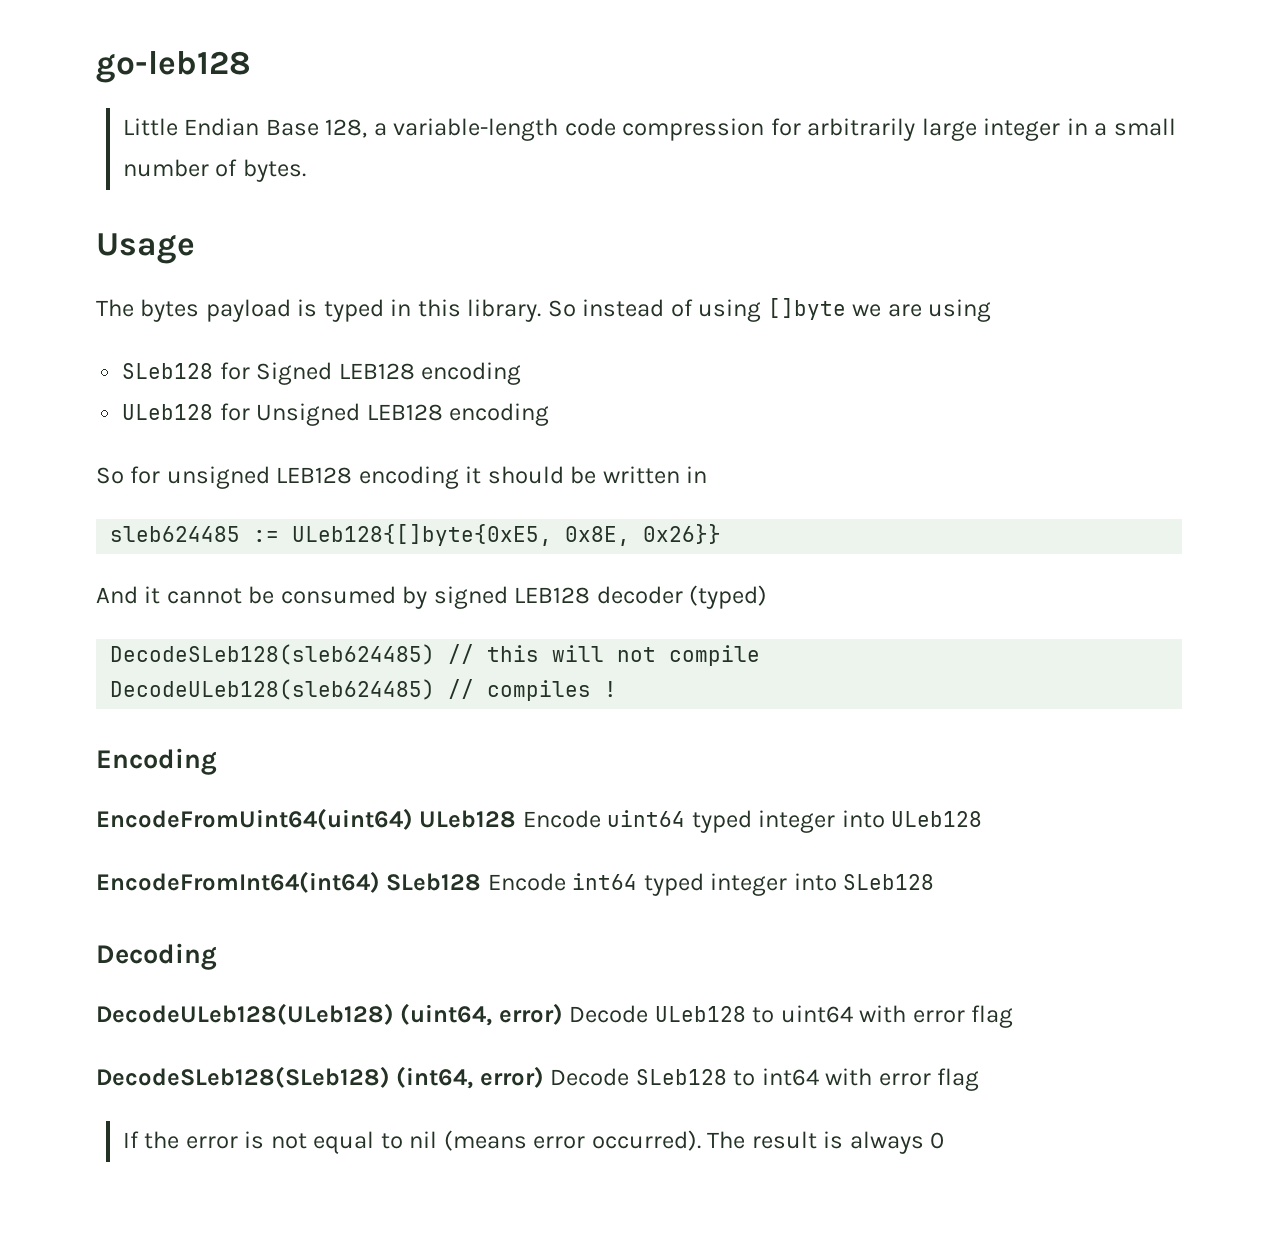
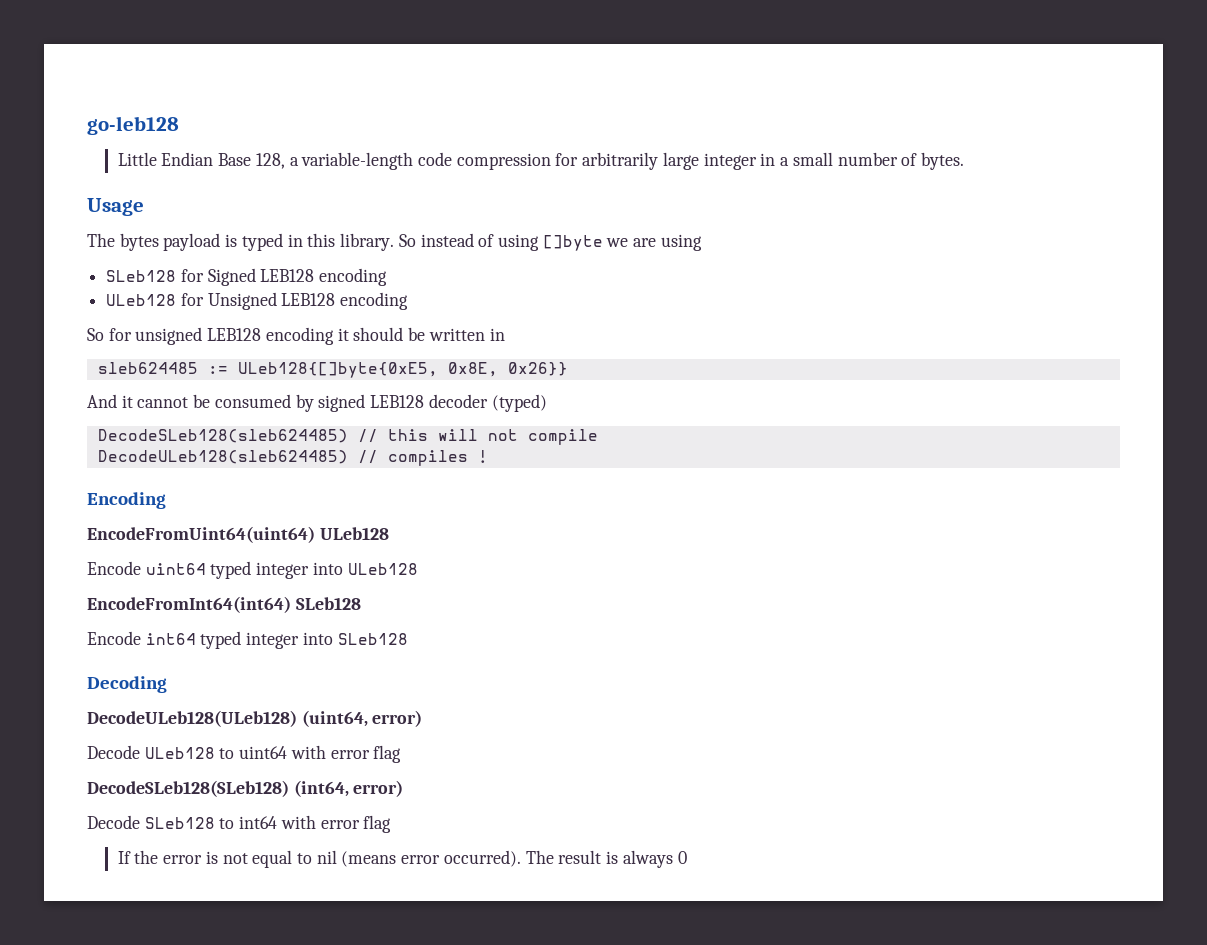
- EncodeFromUint64(uint64) ULeb128 Encode uint64 typed integer into ULeb128
+ EncodeFromUint64(uint64) ULeb128
+ Encode uint64 typed integer into ULeb128
- EncodeFromInt64(int64) SLeb128 Encode int64 typed integer into SLeb128
+ EncodeFromInt64(int64) SLeb128
+ Encode int64 typed integer into SLeb128
- DecodeULeb128(ULeb128) (uint64, error) Decode ULeb128 to uint64 with error flag
+ DecodeULeb128(ULeb128) (uint64, error)
+ Decode ULeb128 to uint64 with error flag
- DecodeSLeb128(SLeb128) (int64, error) Decode SLeb128 to int64 with error flag
+ DecodeSLeb128(SLeb128) (int64, error)
+ Decode SLeb128 to int64 with error flag

